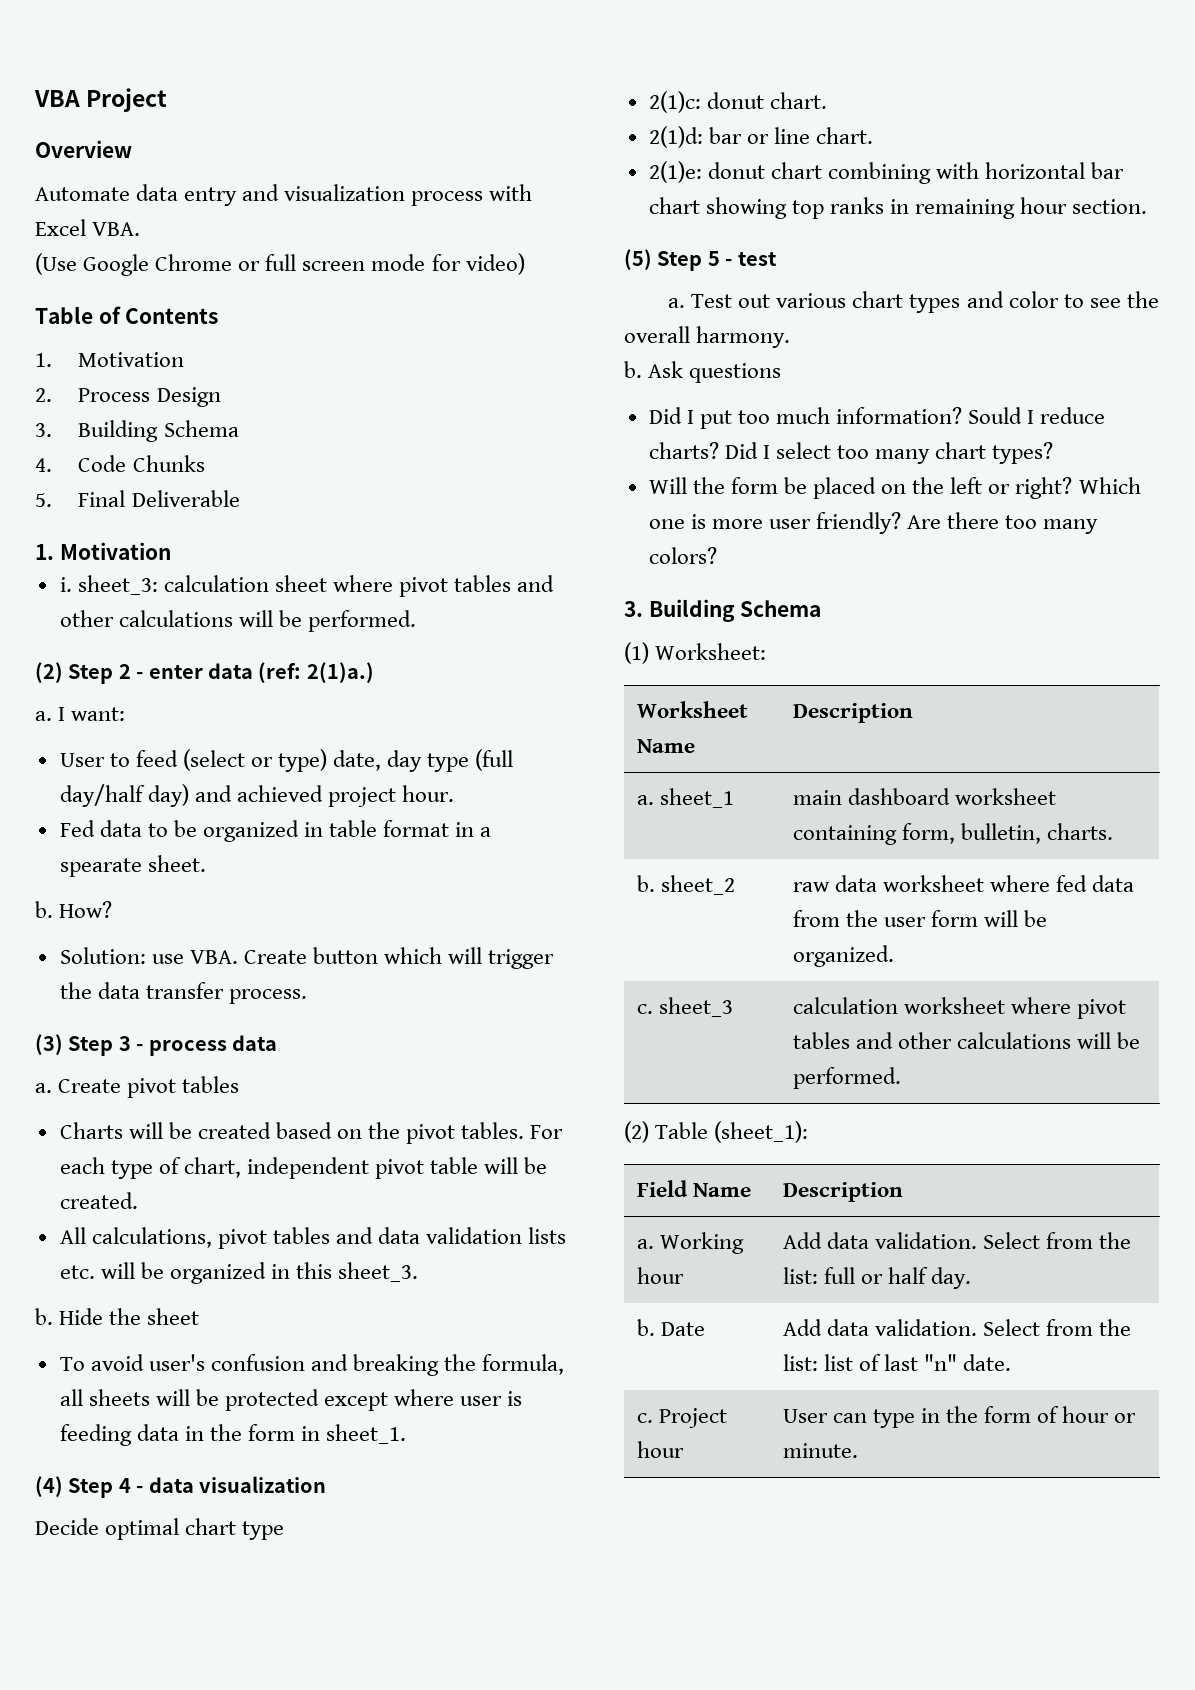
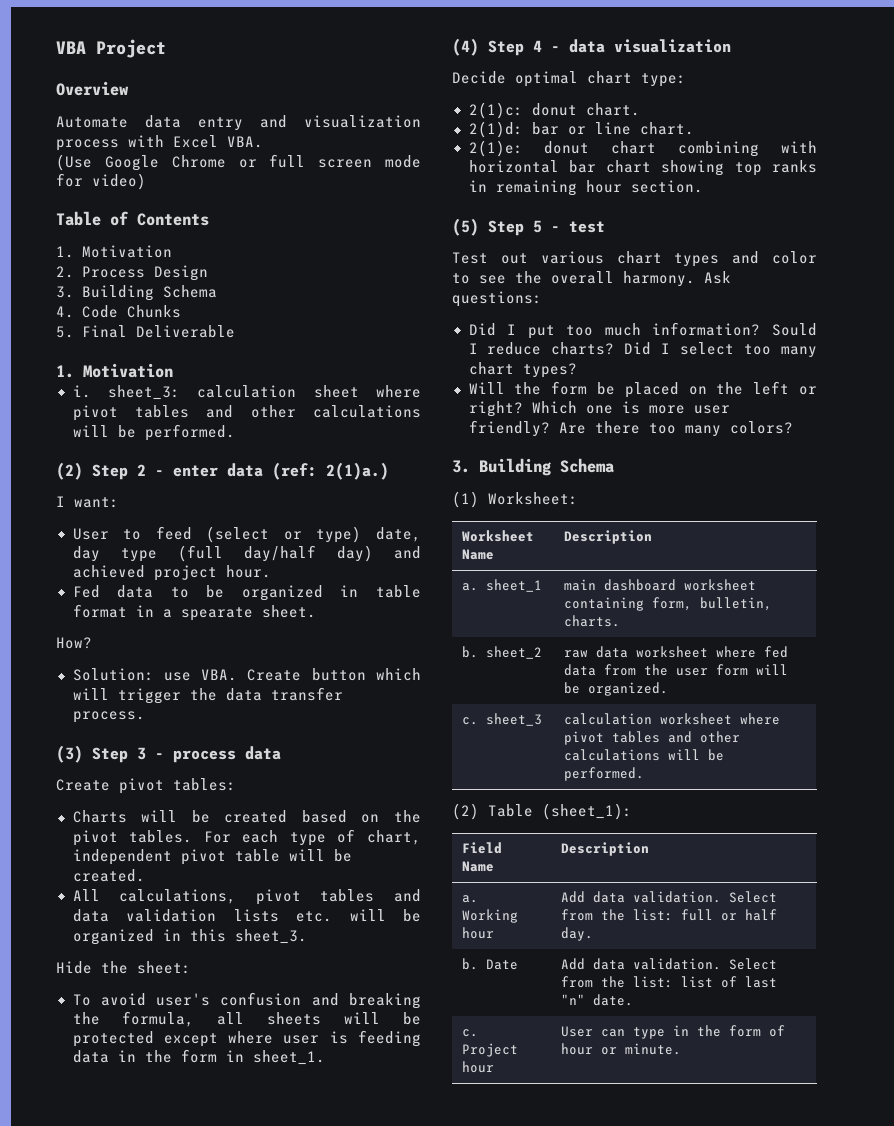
  (2) Step 2 - enter data (ref: 2(1)a.)
- a. I want:
+ I want:
  Fed data to be organized in table format in a spearate sheet.
- b. How?
+ How?
  (3) Step 3 - process data
- a. Create pivot tables
+ Create pivot tables:
  All calculations, pivot tables and data validation lists etc. will be organized in this sheet_3.
- b. Hide the sheet
+ Hide the sheet:
- Decide optimal chart type
+ Decide optimal chart type:
  (5) Step 5 - test
- a. Test out various chart types and color to see the overall harmony.
- b. Ask questions
+ Test out various chart types and color to see the overall harmony. Ask questions:

